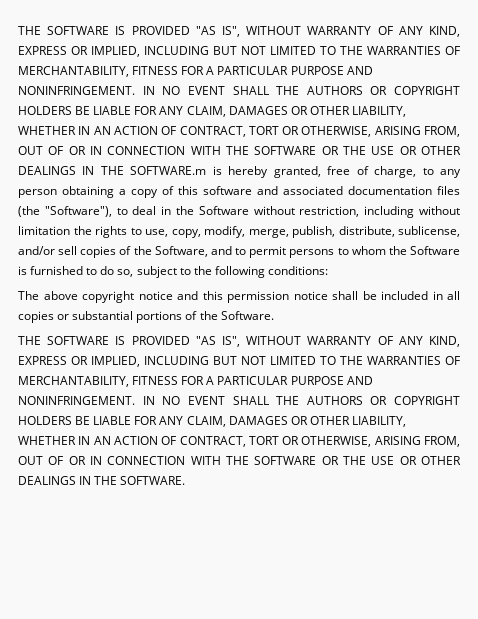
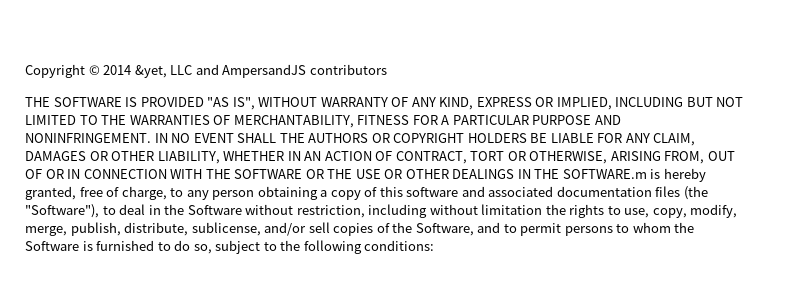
+ Copyright © 2014 &yet, LLC and AmpersandJS contributors
- The above copyright notice and this permission notice shall be included in all copies or substantial portions of the Software.
- THE SOFTWARE IS PROVIDED "AS IS", WITHOUT WARRANTY OF ANY KIND, EXPRESS OR IMPLIED, INCLUDING BUT NOT LIMITED TO THE WARRANTIES OF MERCHANTABILITY, FITNESS FOR A PARTICULAR PURPOSE AND NONINFRINGEMENT. IN NO EVENT SHALL THE AUTHORS OR COPYRIGHT HOLDERS BE LIABLE FOR ANY CLAIM, DAMAGES OR OTHER LIABILITY, WHETHER IN AN ACTION OF CONTRACT, TORT OR OTHERWISE, ARISING FROM, OUT OF OR IN CONNECTION WITH THE SOFTWARE OR THE USE OR OTHER DEALINGS IN THE SOFTWARE.

